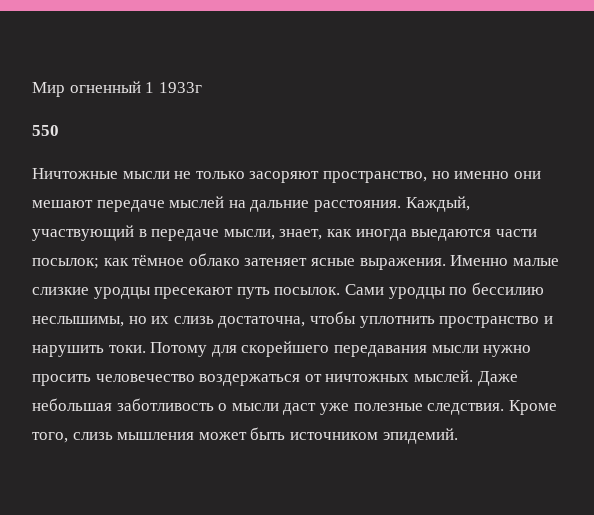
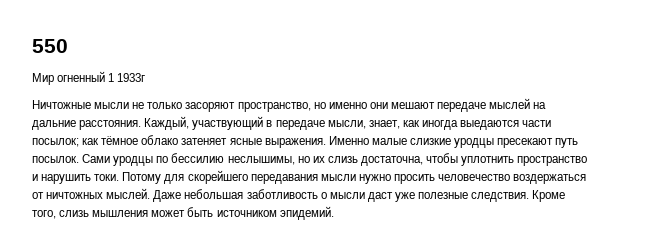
+ 550
- 550

